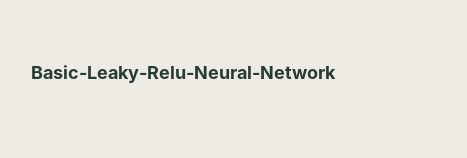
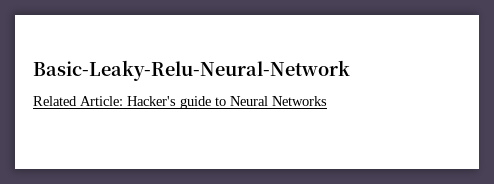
+ Related Article: Hacker's guide to Neural Networks

